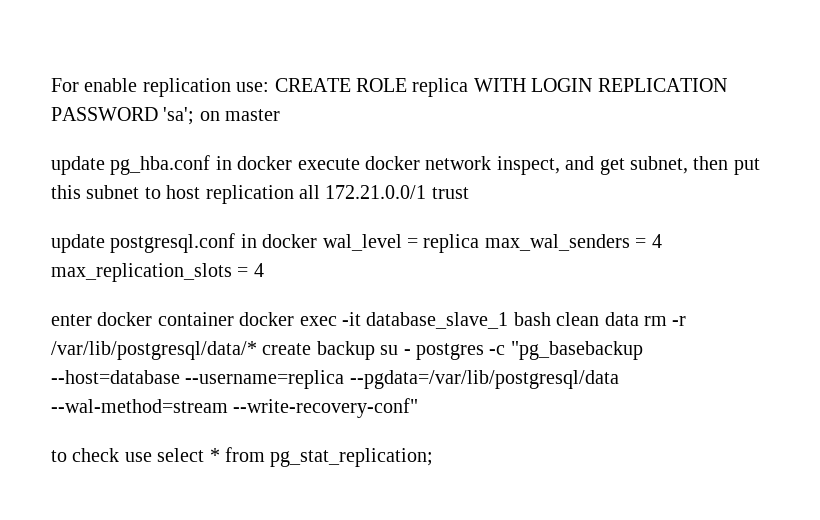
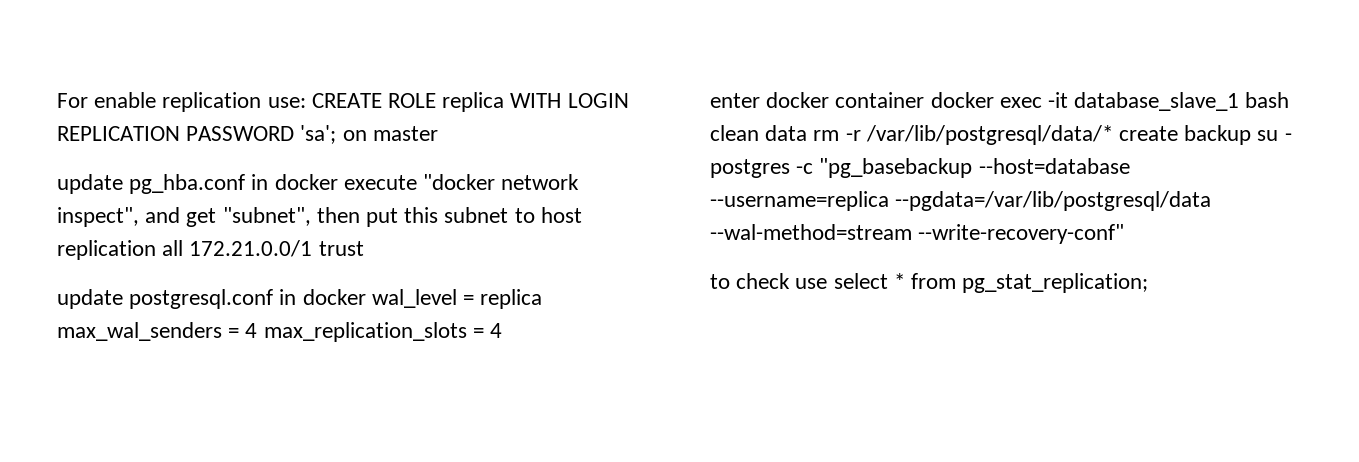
- update pg_hba.conf in docker execute docker network inspect, and get subnet, then put this subnet to host replication all 172.21.0.0/1 trust
+ update pg_hba.conf in docker execute "docker network inspect", and get "subnet", then put this subnet to host replication all 172.21.0.0/1 trust

